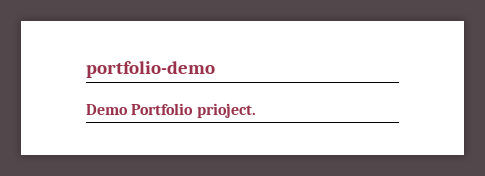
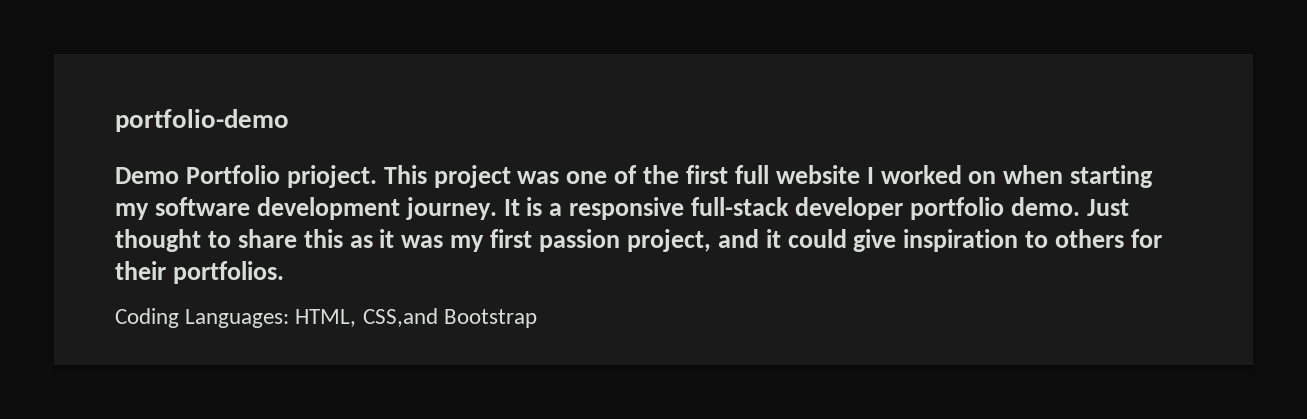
+ This project was one of the first full website I worked on when starting my software development journey. It is a responsive full-stack developer portfolio demo. Just thought to share this as it was my first passion project, and it could give inspiration to others for their portfolios.
+ Coding Languages: HTML, CSS,and Bootstrap

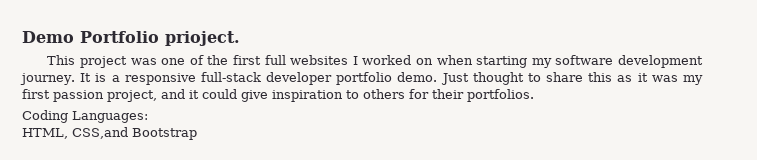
- portfolio-demo
- Demo Portfolio prioject. This project was one of the first full website I worked on when starting my software development journey.
+ Demo Portfolio prioject.
+ This project was one of the first full websites I worked on when starting my software development journey.
- Coding Languages: HTML, CSS,and Bootstrap
+ Coding Languages:
+ HTML, CSS,and Bootstrap

